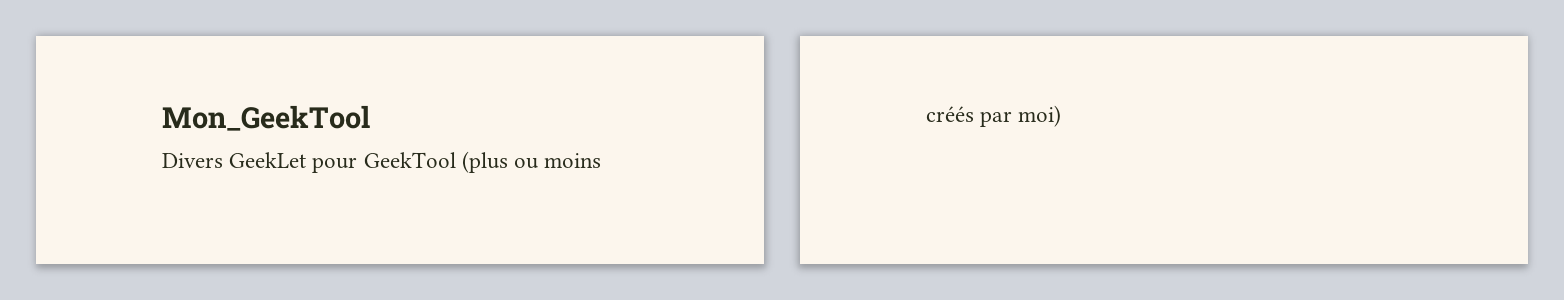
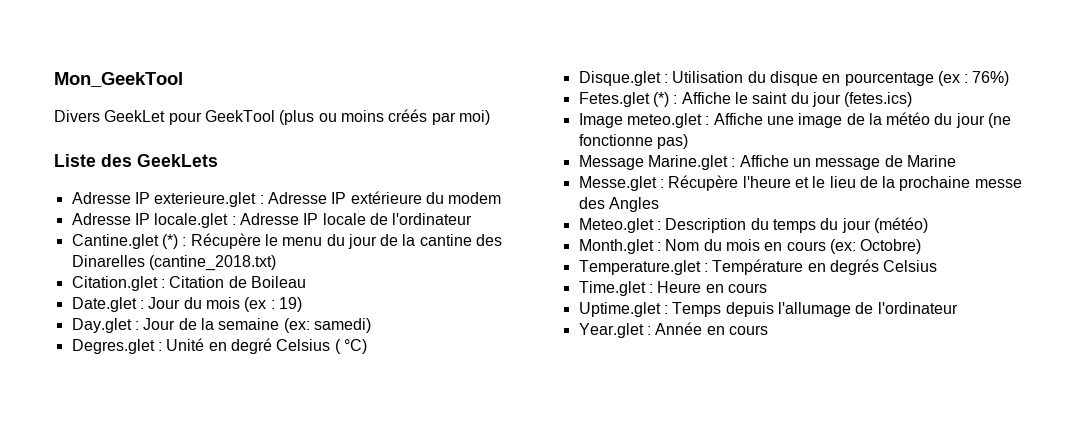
+ Liste des GeekLets
+ Adresse IP exterieure.glet : Adresse IP extérieure du modem
+ Adresse IP locale.glet : Adresse IP locale de l'ordinateur
+ Cantine.glet (*) : Récupère le menu du jour de la cantine des Dinarelles (cantine_2018.txt)
+ Citation.glet : Citation de Boileau
+ Date.glet : Jour du mois (ex : 19)
+ Day.glet : Jour de la semaine (ex: samedi)
+ Degres.glet : Unité en degré Celsius ( °C)
+ Disque.glet : Utilisation du disque en pourcentage (ex : 76%)
+ Fetes.glet (*) : Affiche le saint du jour (fetes.ics)
+ Image meteo.glet : Affiche une image de la météo du jour (ne fonctionne pas)
+ Message Marine.glet : Affiche un message de Marine
+ Messe.glet : Récupère l'heure et le lieu de la prochaine messe des Angles
+ Meteo.glet : Description du temps du jour (météo)
+ Month.glet : Nom du mois en cours (ex: Octobre)
+ Temperature.glet : Température en degrés Celsius
+ Time.glet : Heure en cours
+ Uptime.glet : Temps depuis l'allumage de l'ordinateur
+ Year.glet : Année en cours

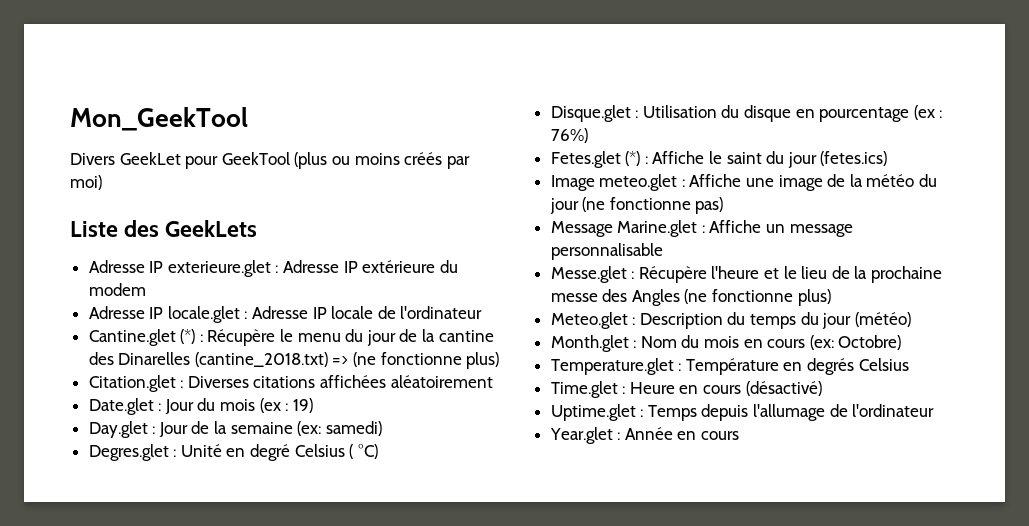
- Cantine.glet (*) : Récupère le menu du jour de la cantine des Dinarelles (cantine_2018.txt)
- Citation.glet : Citation de Boileau
+ Cantine.glet (*) : Récupère le menu du jour de la cantine des Dinarelles (cantine_2018.txt) => (ne fonctionne plus)
+ Citation.glet : Diverses citations affichées aléatoirement
- Message Marine.glet : Affiche un message de Marine
+ Message Marine.glet : Affiche un message personnalisable
- Messe.glet : Récupère l'heure et le lieu de la prochaine messe des Angles
+ Messe.glet : Récupère l'heure et le lieu de la prochaine messe des Angles (ne fonctionne plus)
- Time.glet : Heure en cours
+ Time.glet : Heure en cours (désactivé)

